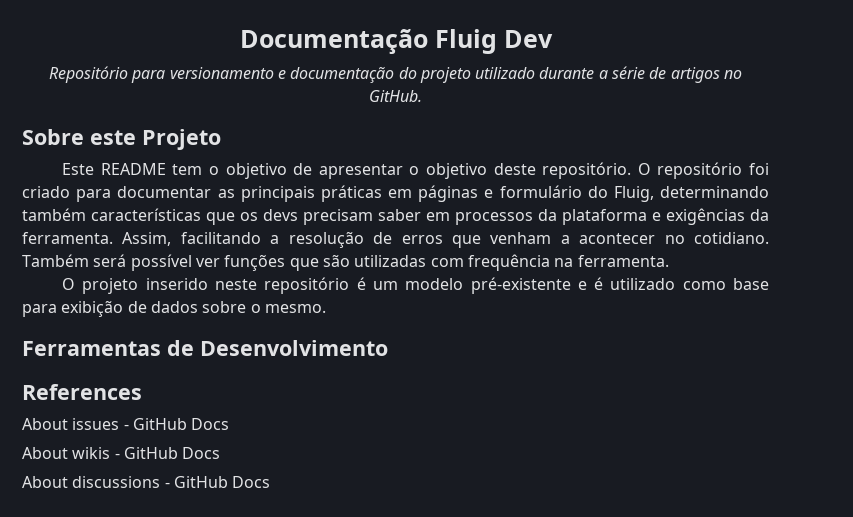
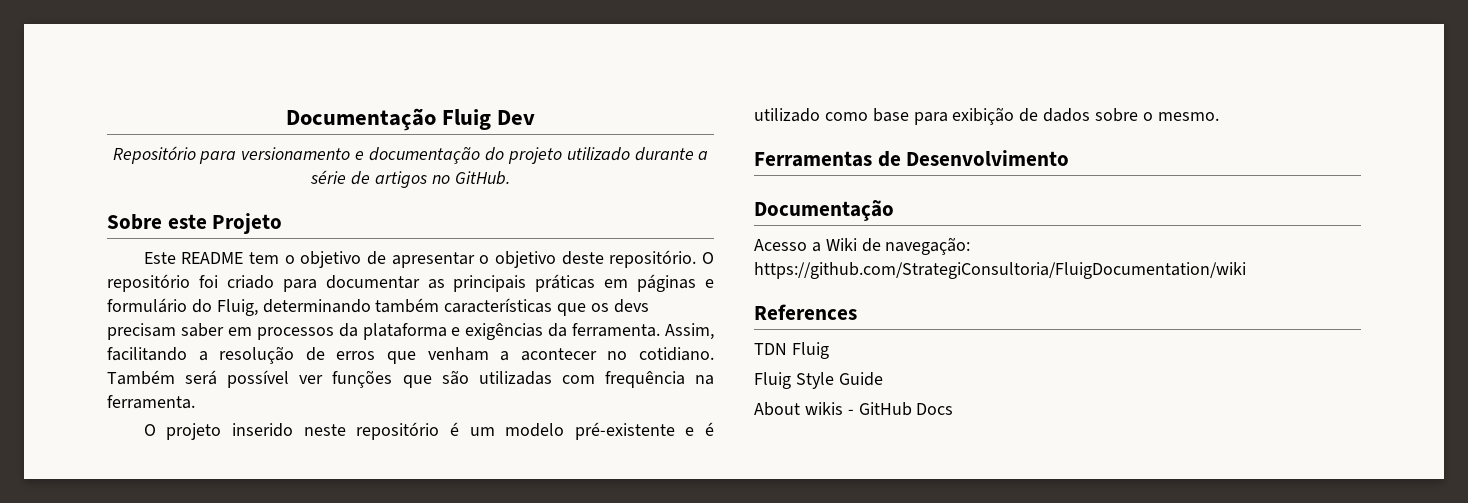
  Ferramentas de Desenvolvimento
+ Documentação
+ Acesso a Wiki de navegação: https://github.com/StrategiConsultoria/FluigDocumentation/wiki
  References
- About issues - GitHub Docs
+ TDN Fluig
+ Fluig Style Guide
- About discussions - GitHub Docs

